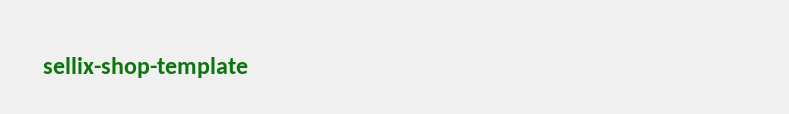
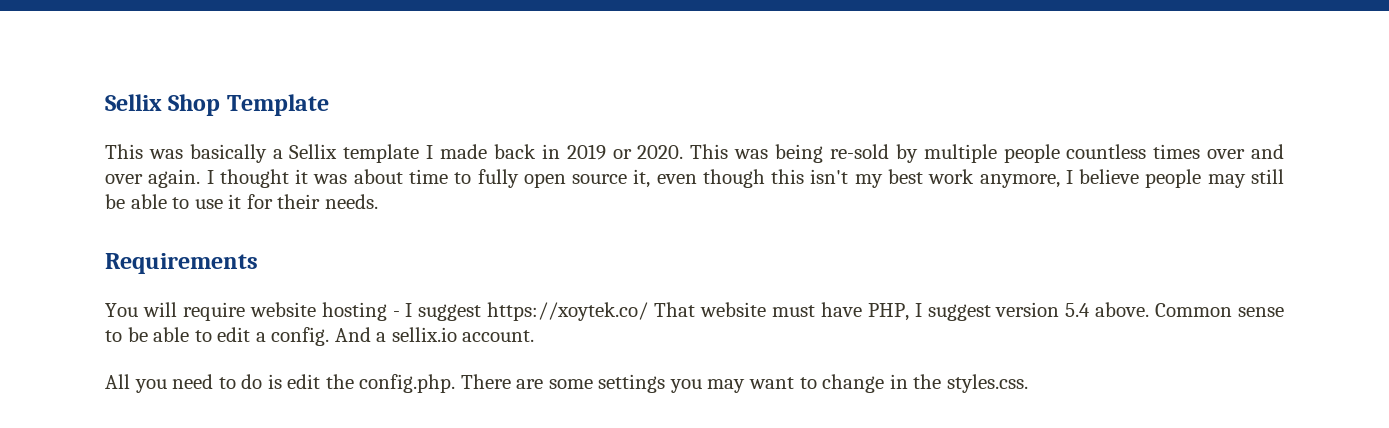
- sellix-shop-template
+ Sellix Shop Template
+ This was basically a Sellix template I made back in 2019 or 2020. This was being re-sold by multiple people countless times over and over again. I thought it was about time to fully open source it, even though this isn't my best work anymore, I believe people may still be able to use it for their needs.
+ Requirements
+ You will require website hosting - I suggest https://xoytek.co/ That website must have PHP, I suggest version 5.4 above. Common sense to be able to edit a config. And a sellix.io account.
+ All you need to do is edit the config.php. There are some settings you may want to change in the styles.css.

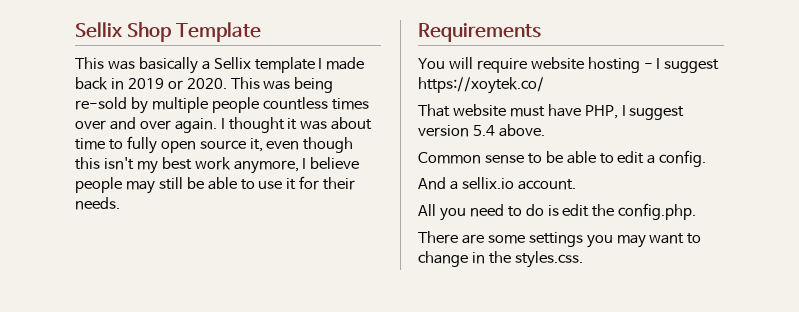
- You will require website hosting - I suggest https://xoytek.co/ That website must have PHP, I suggest version 5.4 above. Common sense to be able to edit a config. And a sellix.io account.
+ You will require website hosting - I suggest https://xoytek.co/
+ That website must have PHP, I suggest version 5.4 above.
+ Common sense to be able to edit a config.
+ And a sellix.io account.
- All you need to do is edit the config.php. There are some settings you may want to change in the styles.css.
+ All you need to do is edit the config.php.
+ There are some settings you may want to change in the styles.css.

